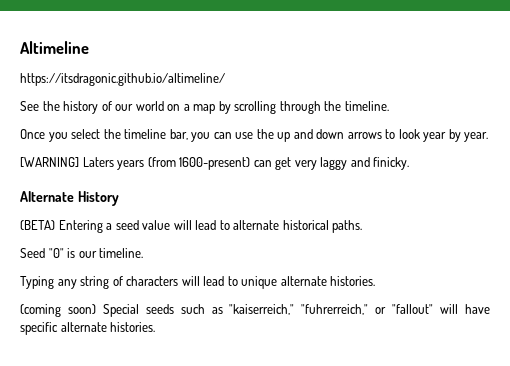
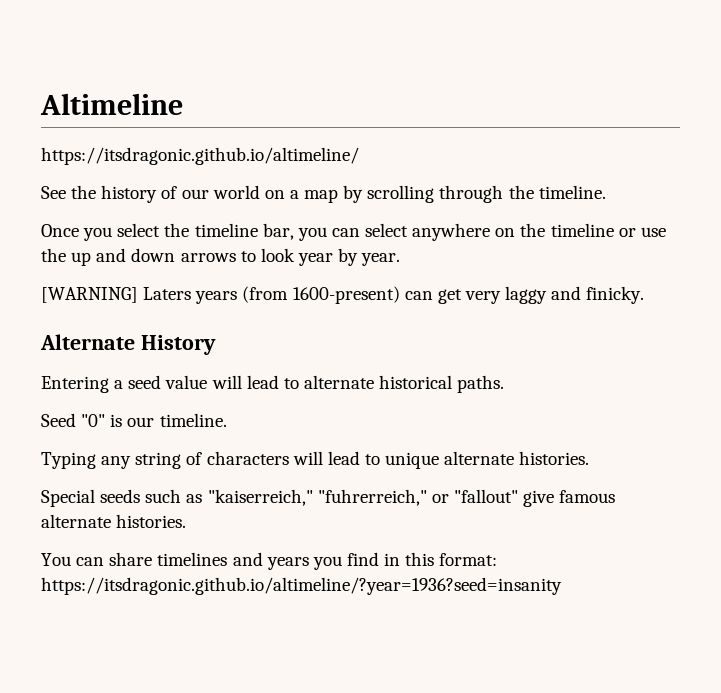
- Once you select the timeline bar, you can use the up and down arrows to look year by year.
+ Once you select the timeline bar, you can select anywhere on the timeline or use the up and down arrows to look year by year.
- (BETA) Entering a seed value will lead to alternate historical paths.
+ Entering a seed value will lead to alternate historical paths.
- (coming soon) Special seeds such as "kaiserreich," "fuhrerreich," or "fallout" will have specific alternate histories.
+ Special seeds such as "kaiserreich," "fuhrerreich," or "fallout" give famous alternate histories.
+ You can share timelines and years you find in this format: https://itsdragonic.github.io/altimeline/?year=1936?seed=insanity

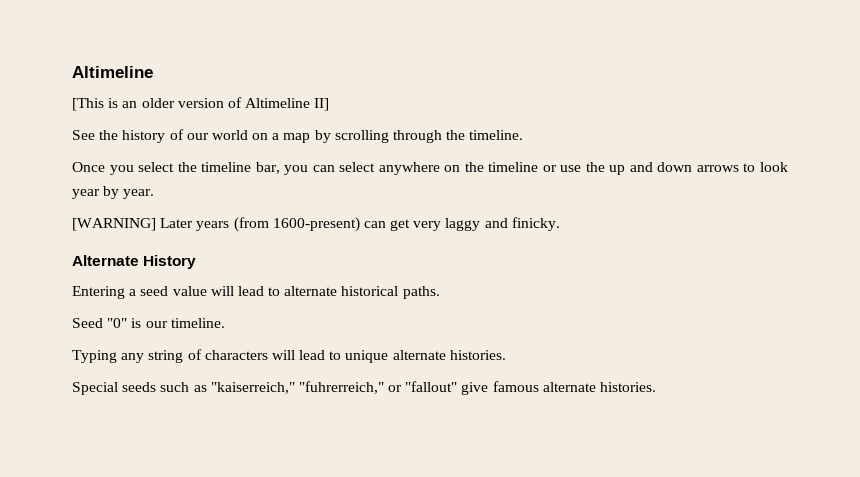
- https://itsdragonic.github.io/altimeline/
+ [This is an older version of Altimeline II]
- [WARNING] Laters years (from 1600-present) can get very laggy and finicky.
+ [WARNING] Later years (from 1600-present) can get very laggy and finicky.
- You can share timelines and years you find in this format: https://itsdragonic.github.io/altimeline/?year=1936?seed=insanity

